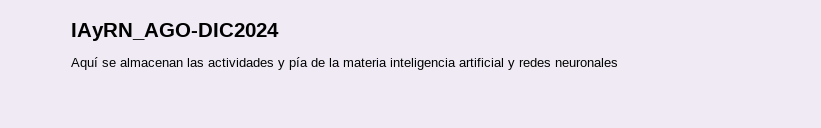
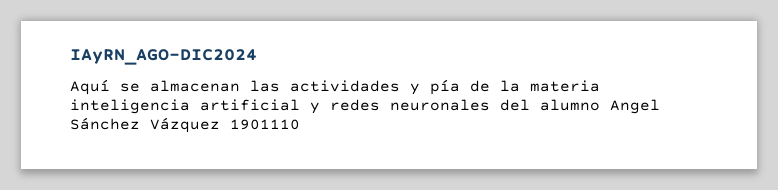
- Aquí se almacenan las actividades y pía de la materia inteligencia artificial y redes neuronales
+ Aquí se almacenan las actividades y pía de la materia inteligencia artificial y redes neuronales del alumno Angel Sánchez Vázquez 1901110

